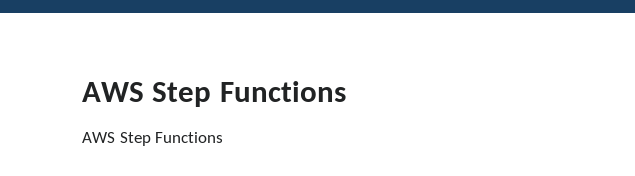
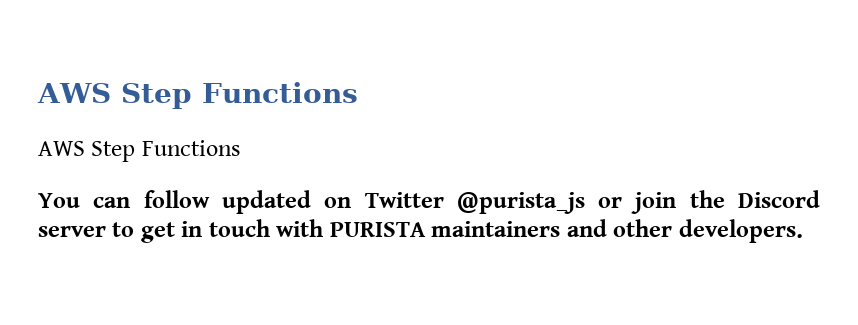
+ You can follow updated on Twitter @purista_js or join the Discord server to get in touch with PURISTA maintainers and other developers.

